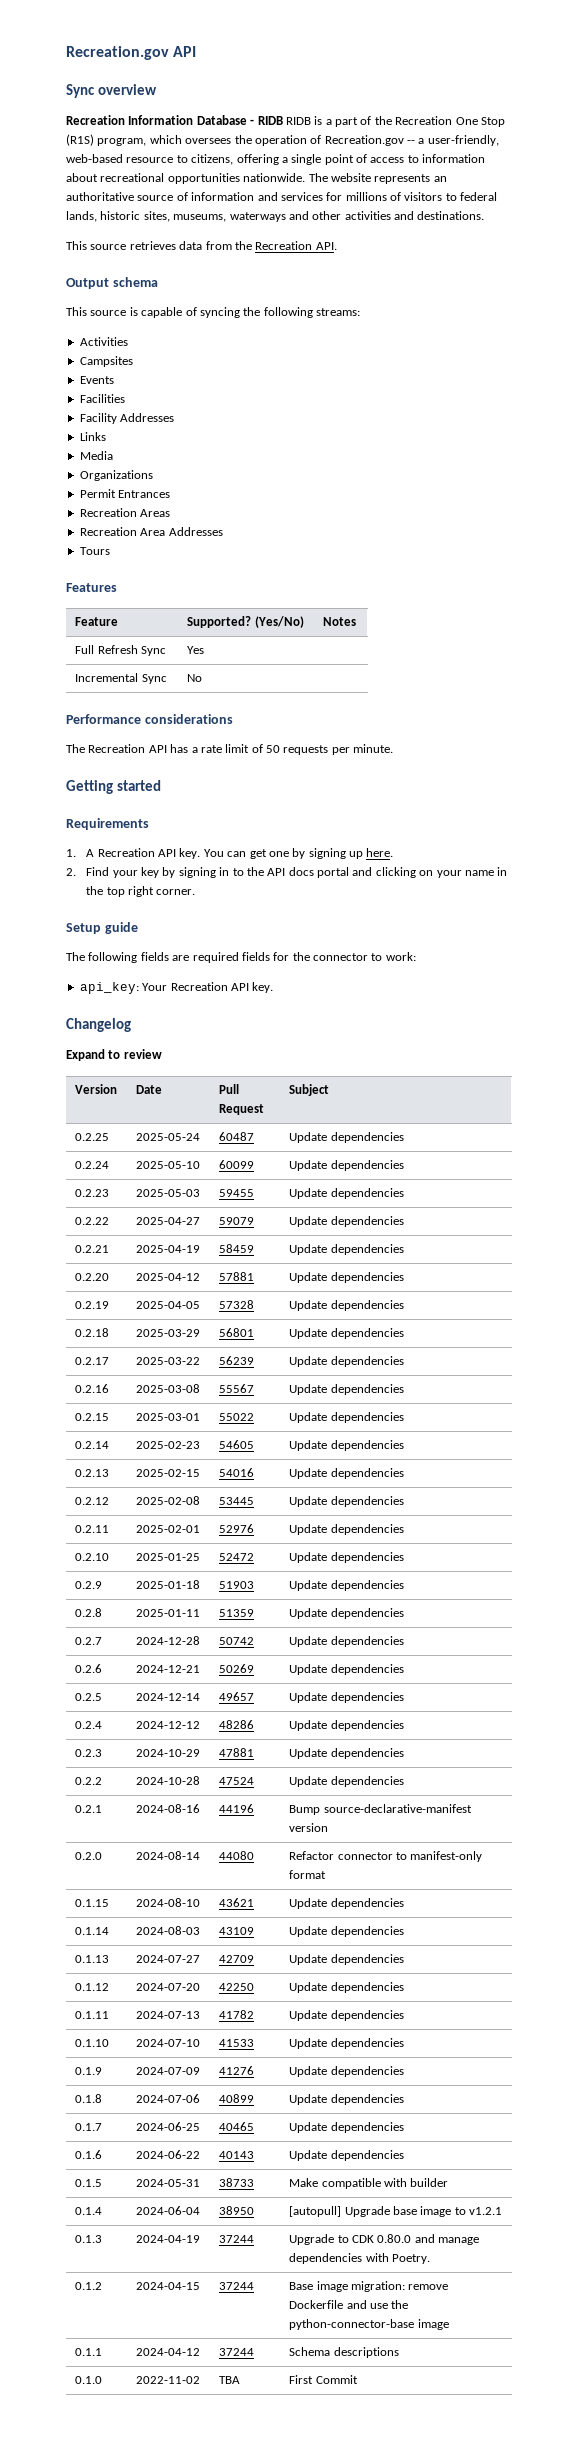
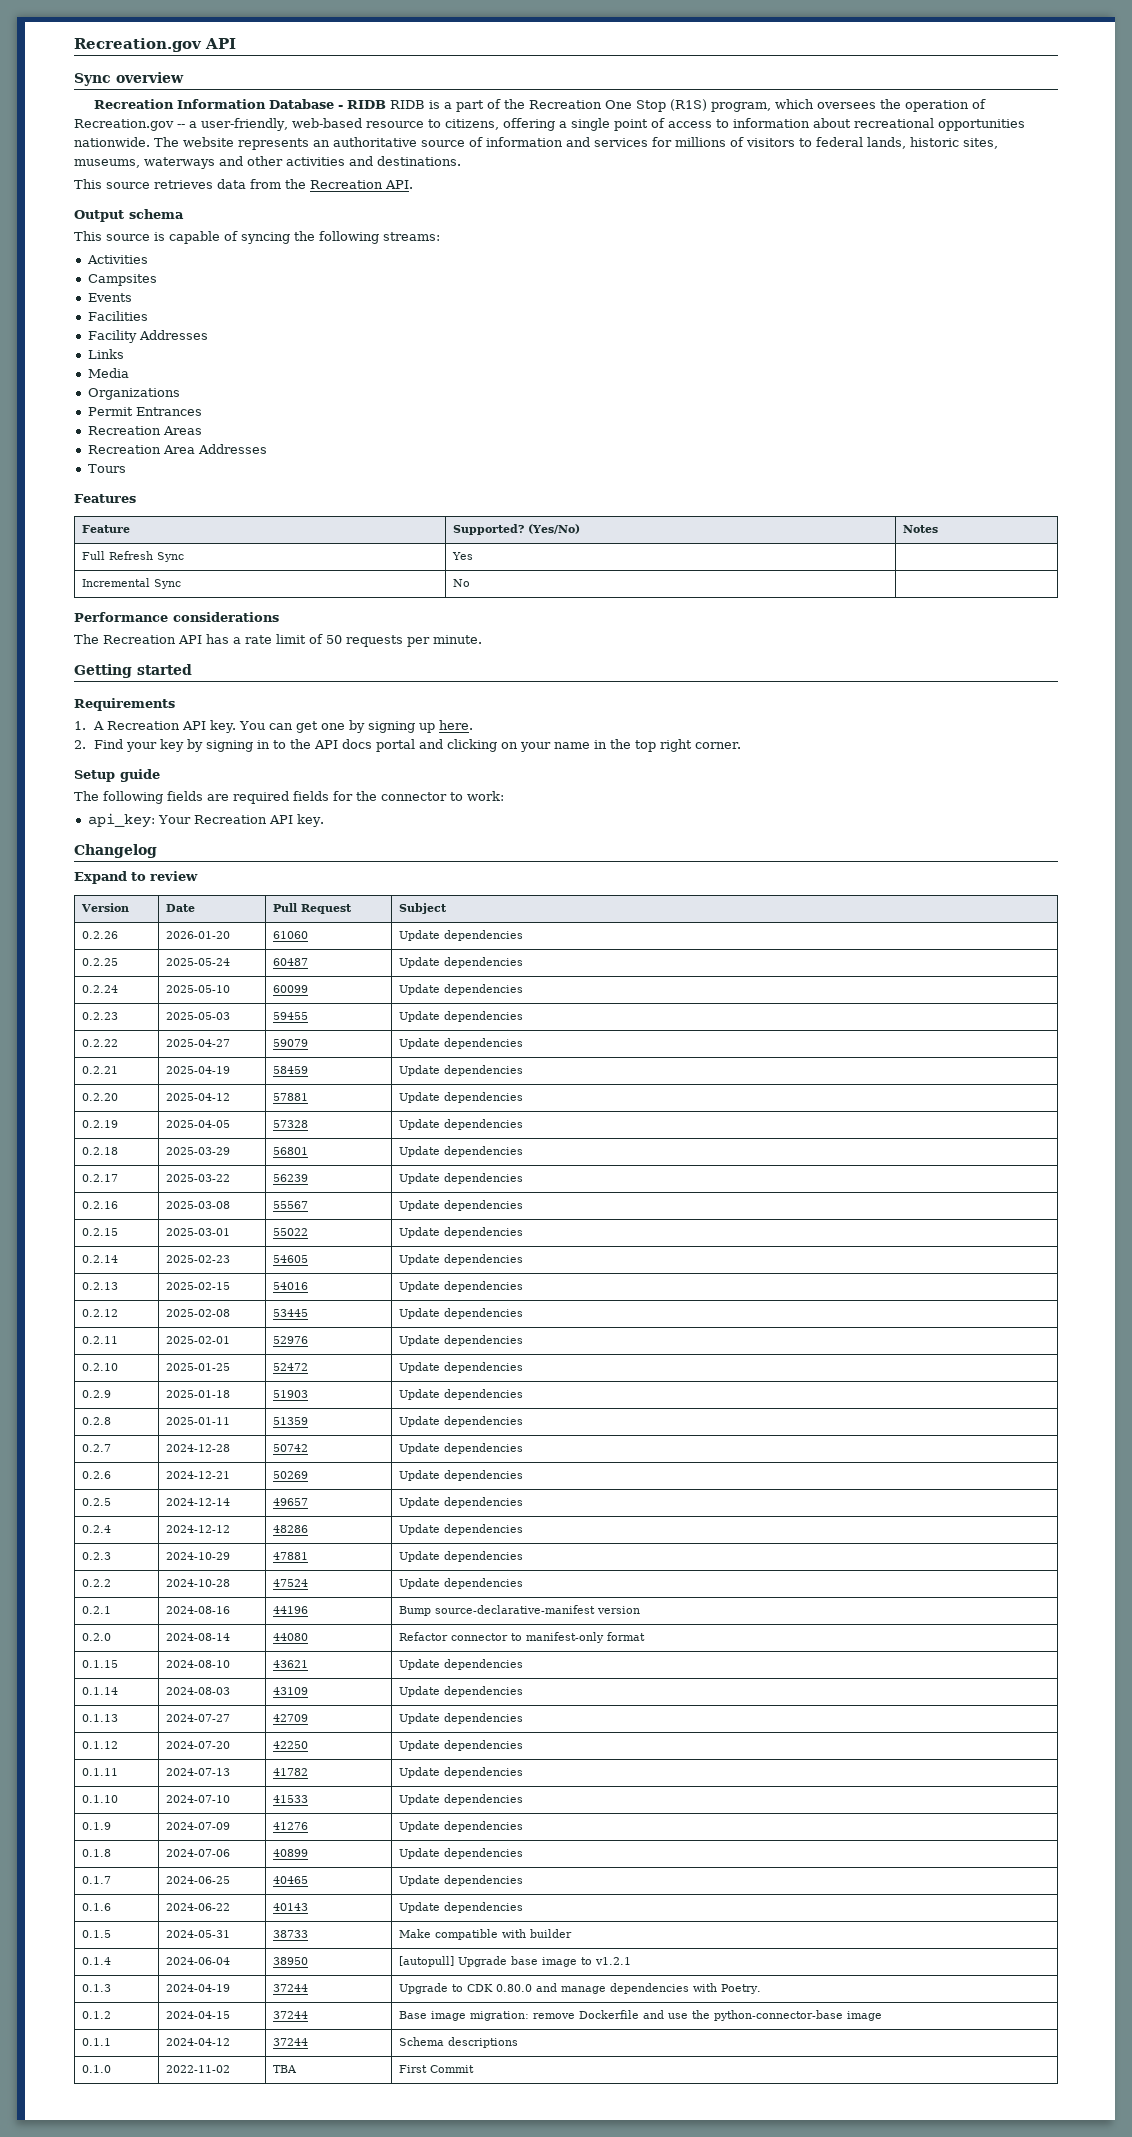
+ 0.2.26 | 2026-01-20 | 61060 | Update dependencies

